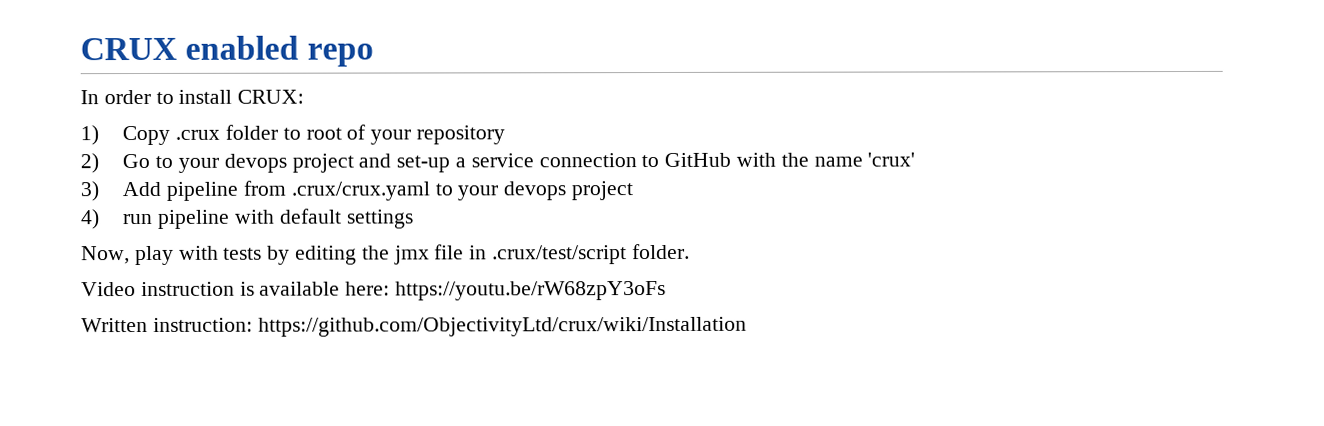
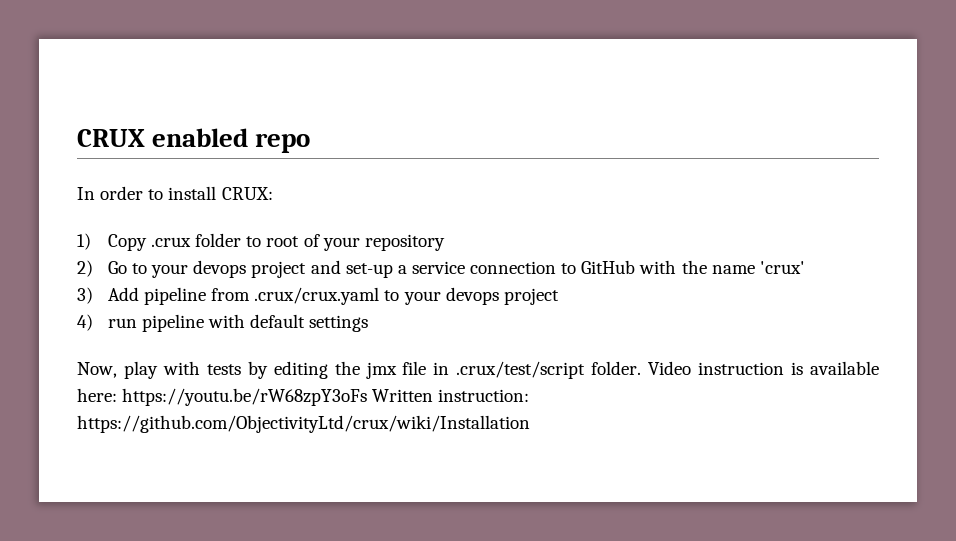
- Now, play with tests by editing the jmx file in .crux/test/script folder.
- Video instruction is available here: https://youtu.be/rW68zpY3oFs
- Written instruction: https://github.com/ObjectivityLtd/crux/wiki/Installation
+ Now, play with tests by editing the jmx file in .crux/test/script folder. Video instruction is available here: https://youtu.be/rW68zpY3oFs Written instruction: https://github.com/ObjectivityLtd/crux/wiki/Installation

